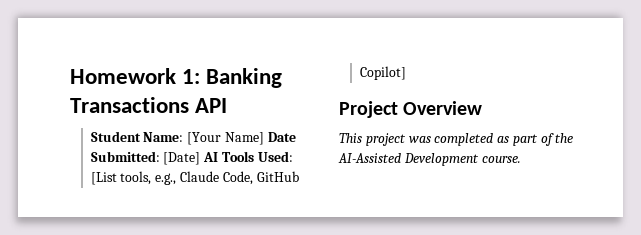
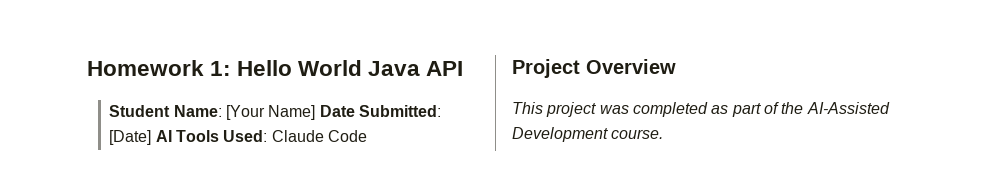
- Homework 1: Banking Transactions API
+ Homework 1: Hello World Java API
- Student Name: [Your Name] Date Submitted: [Date] AI Tools Used: [List tools, e.g., Claude Code, GitHub Copilot]
+ Student Name: [Your Name] Date Submitted: [Date] AI Tools Used: Claude Code

